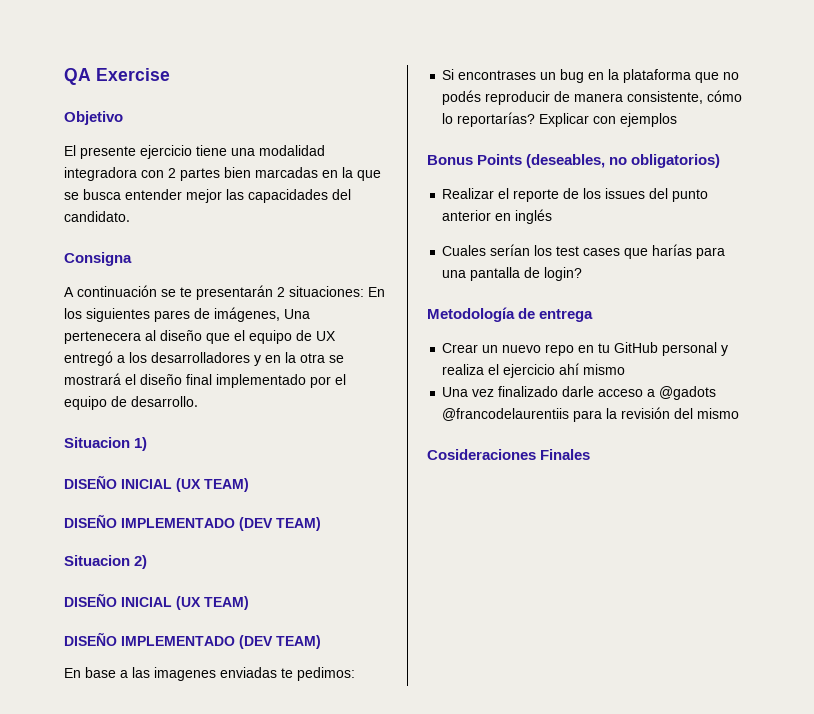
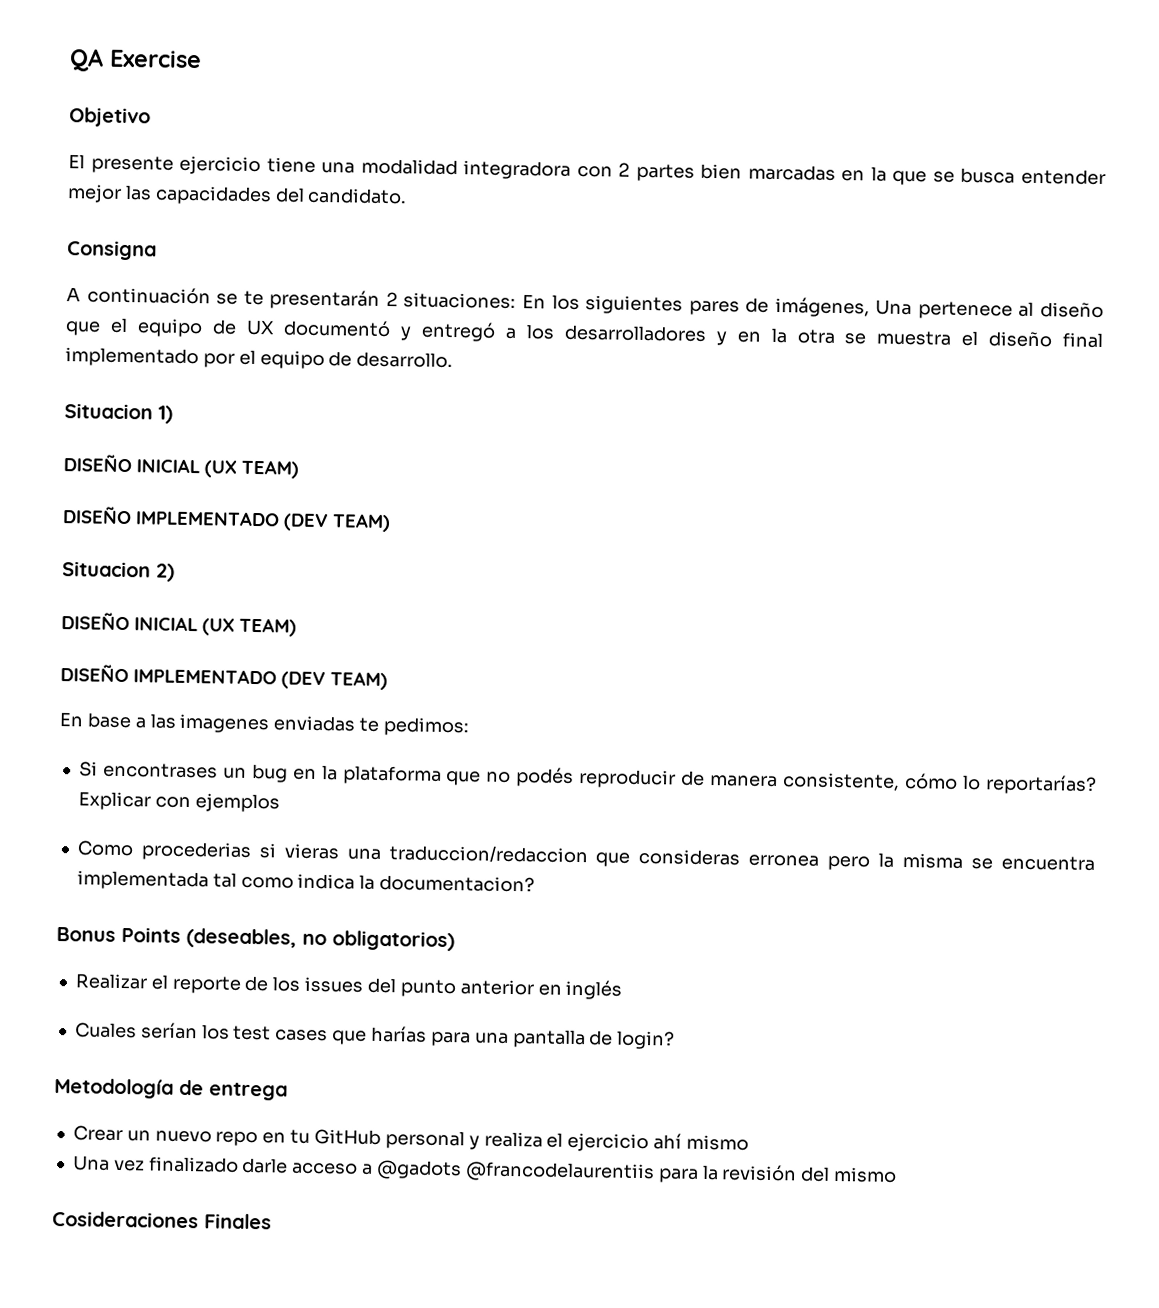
- A continuación se te presentarán 2 situaciones: En los siguientes pares de imágenes, Una pertenecera al diseño que el equipo de UX entregó a los desarrolladores y en la otra se mostrará el diseño final implementado por el equipo de desarrollo.
+ A continuación se te presentarán 2 situaciones: En los siguientes pares de imágenes, Una pertenece al diseño que el equipo de UX documentó y entregó a los desarrolladores y en la otra se muestra el diseño final implementado por el equipo de desarrollo.
+ Como procederias si vieras una traduccion/redaccion que consideras erronea pero la misma se encuentra implementada tal como indica la documentacion?

